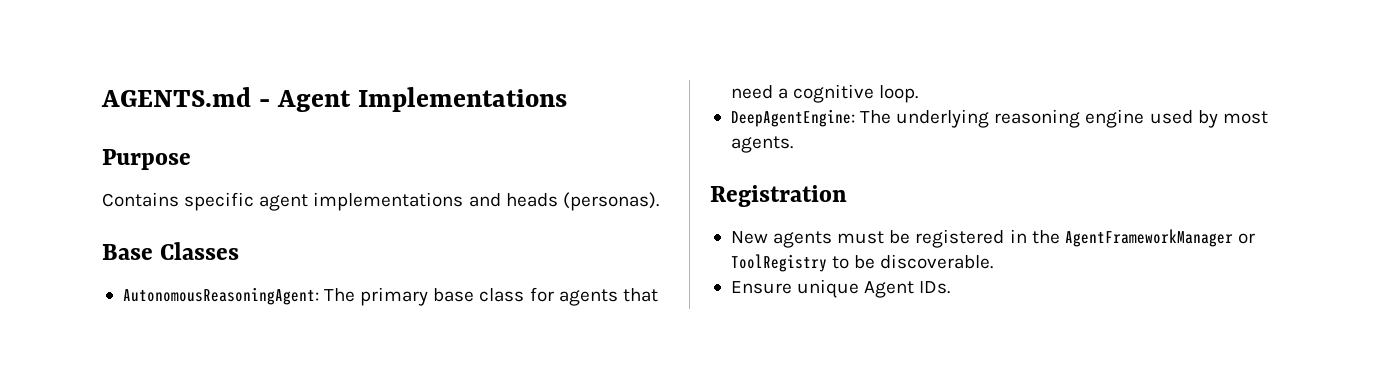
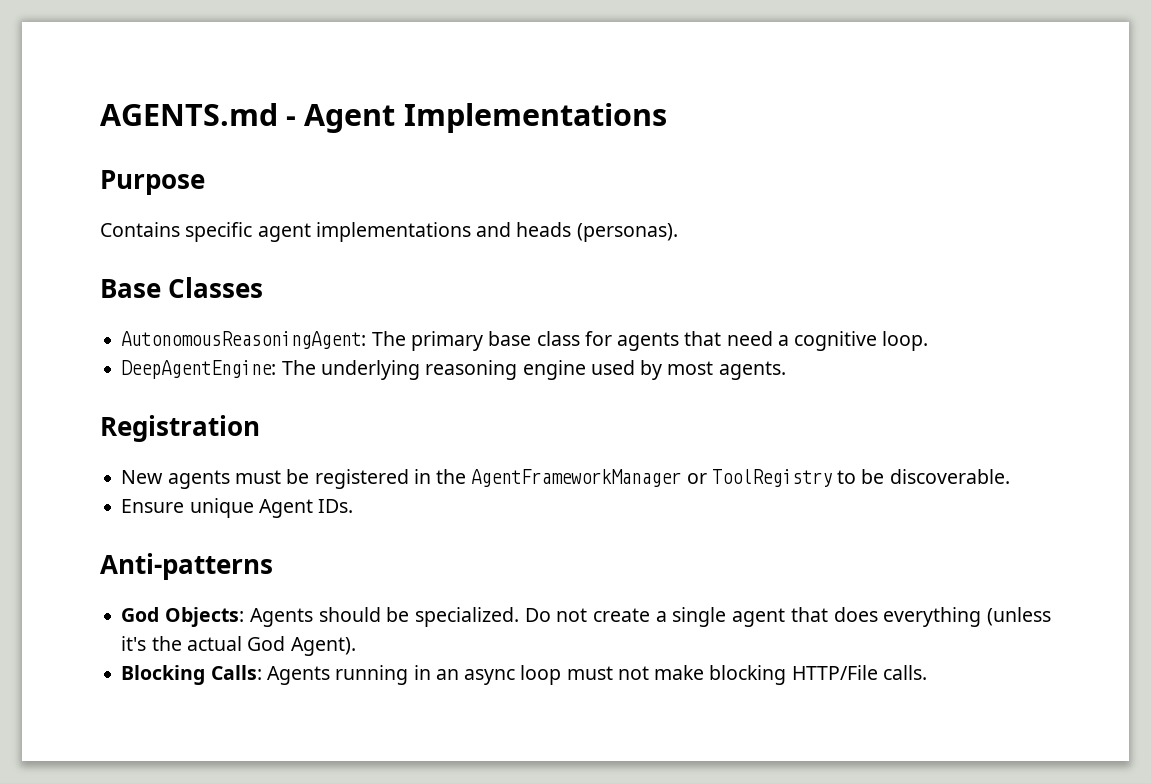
+ Anti-patterns
+ God Objects: Agents should be specialized. Do not create a single agent that does everything (unless it's the actual God Agent).
+ Blocking Calls: Agents running in an async loop must not make blocking HTTP/File calls.

